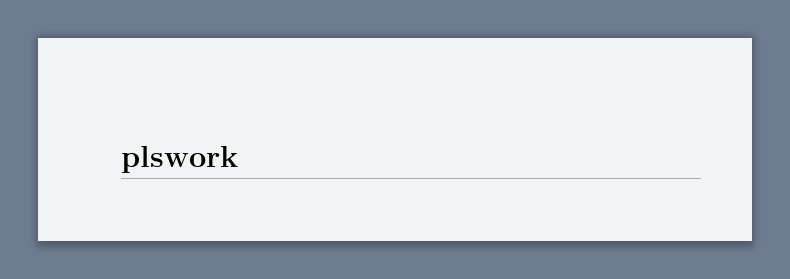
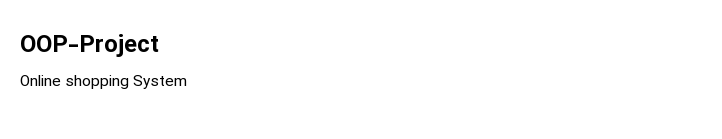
- plswork
+ OOP-Project
+ Online shopping System

